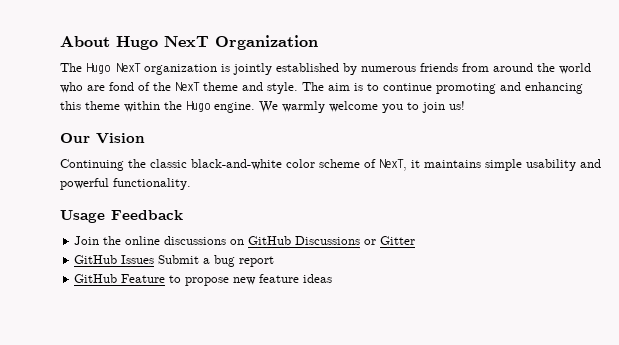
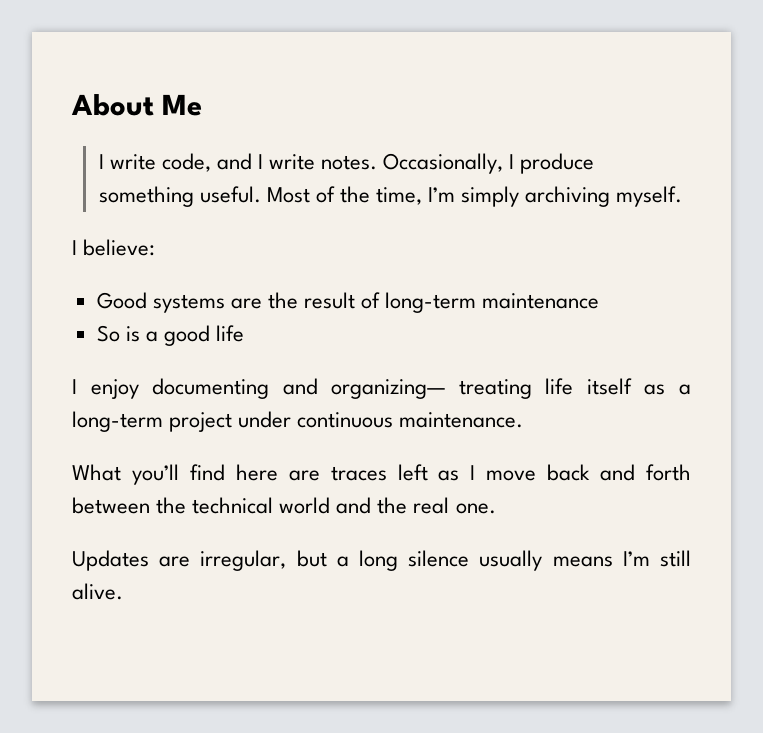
- About Hugo NexT Organization
- The Hugo NexT organization is jointly established by numerous friends from around the world who are fond of the NexT theme and style. The aim is to continue promoting and enhancing this theme within the Hugo engine. We warmly welcome you to join us!
- Our Vision
- Continuing the classic black-and-white color scheme of NexT, it maintains simple usability and powerful functionality.
- Usage Feedback
- Join the online discussions on GitHub Discussions or Gitter
- GitHub Issues Submit a bug report
- GitHub Feature to propose new feature ideas
+ About Me
+ I write code, and I write notes. Occasionally, I produce something useful. Most of the time, I’m simply archiving myself.
+ I believe:
+ Good systems are the result of long-term maintenance
+ So is a good life
+ I enjoy documenting and organizing— treating life itself as a long-term project under continuous maintenance.
+ What you’ll find here are traces left as I move back and forth between the technical world and the real one.
+ Updates are irregular, but a long silence usually means I’m still alive.

